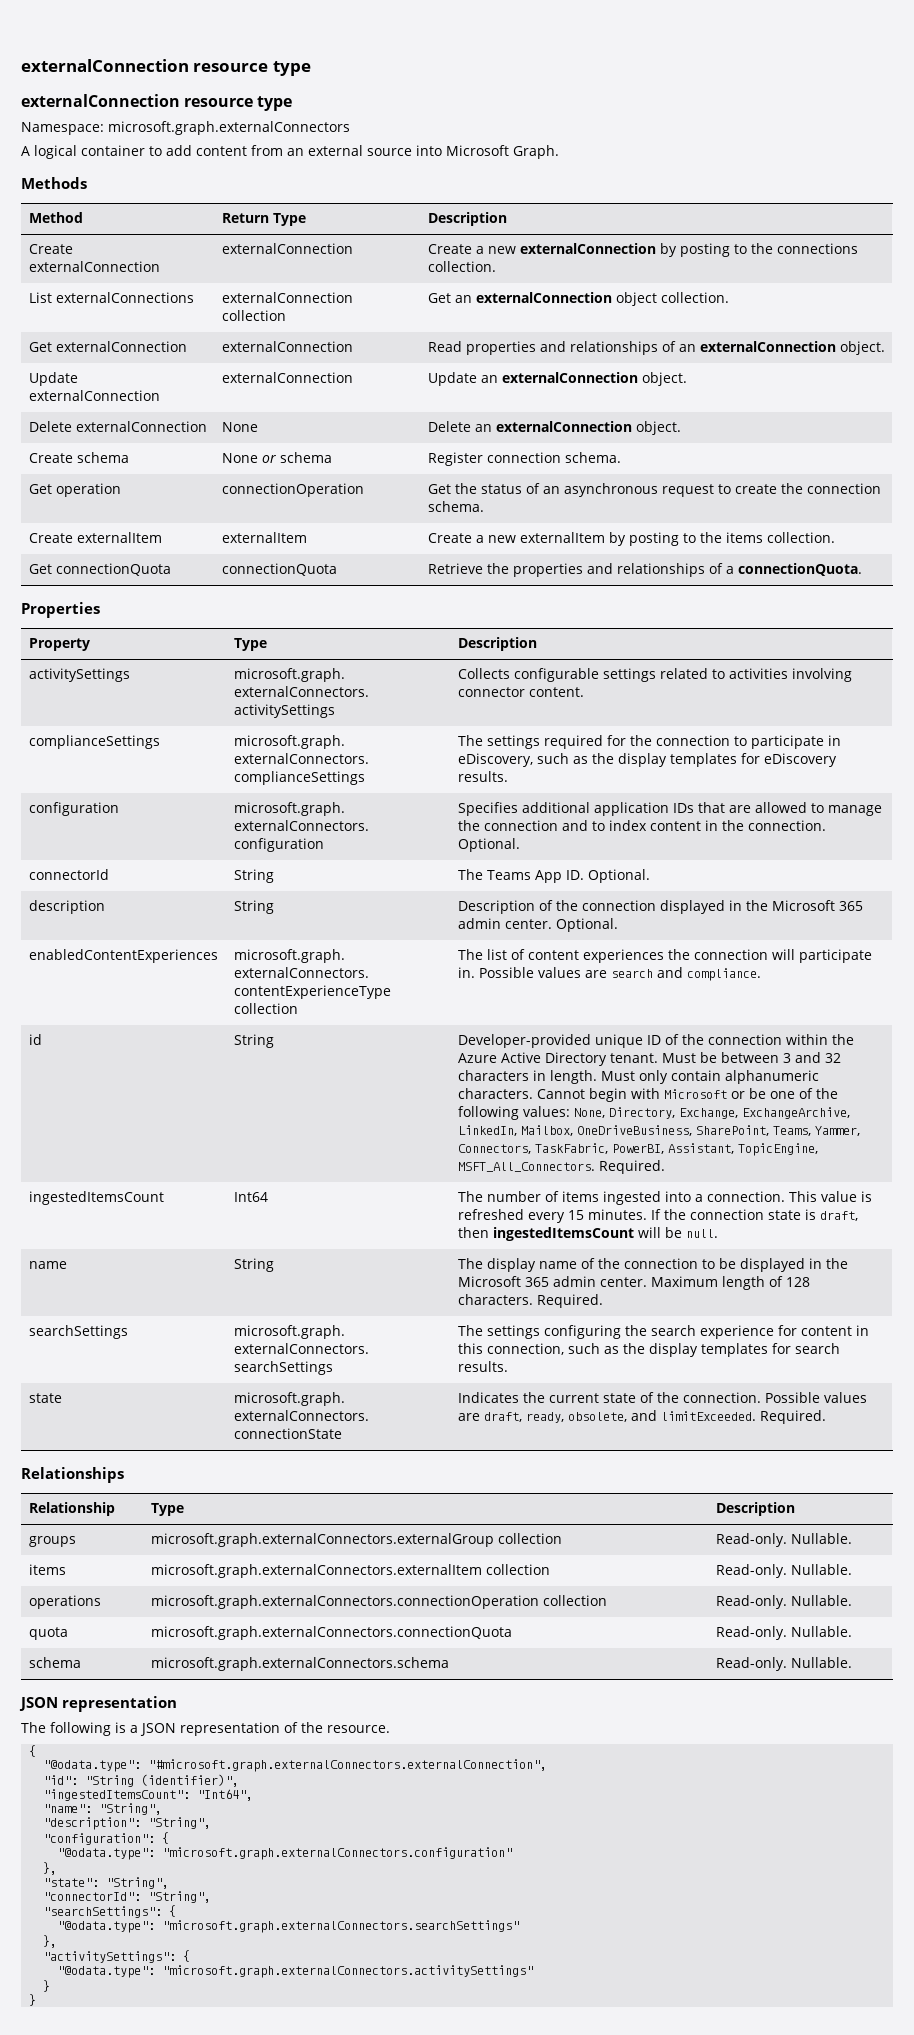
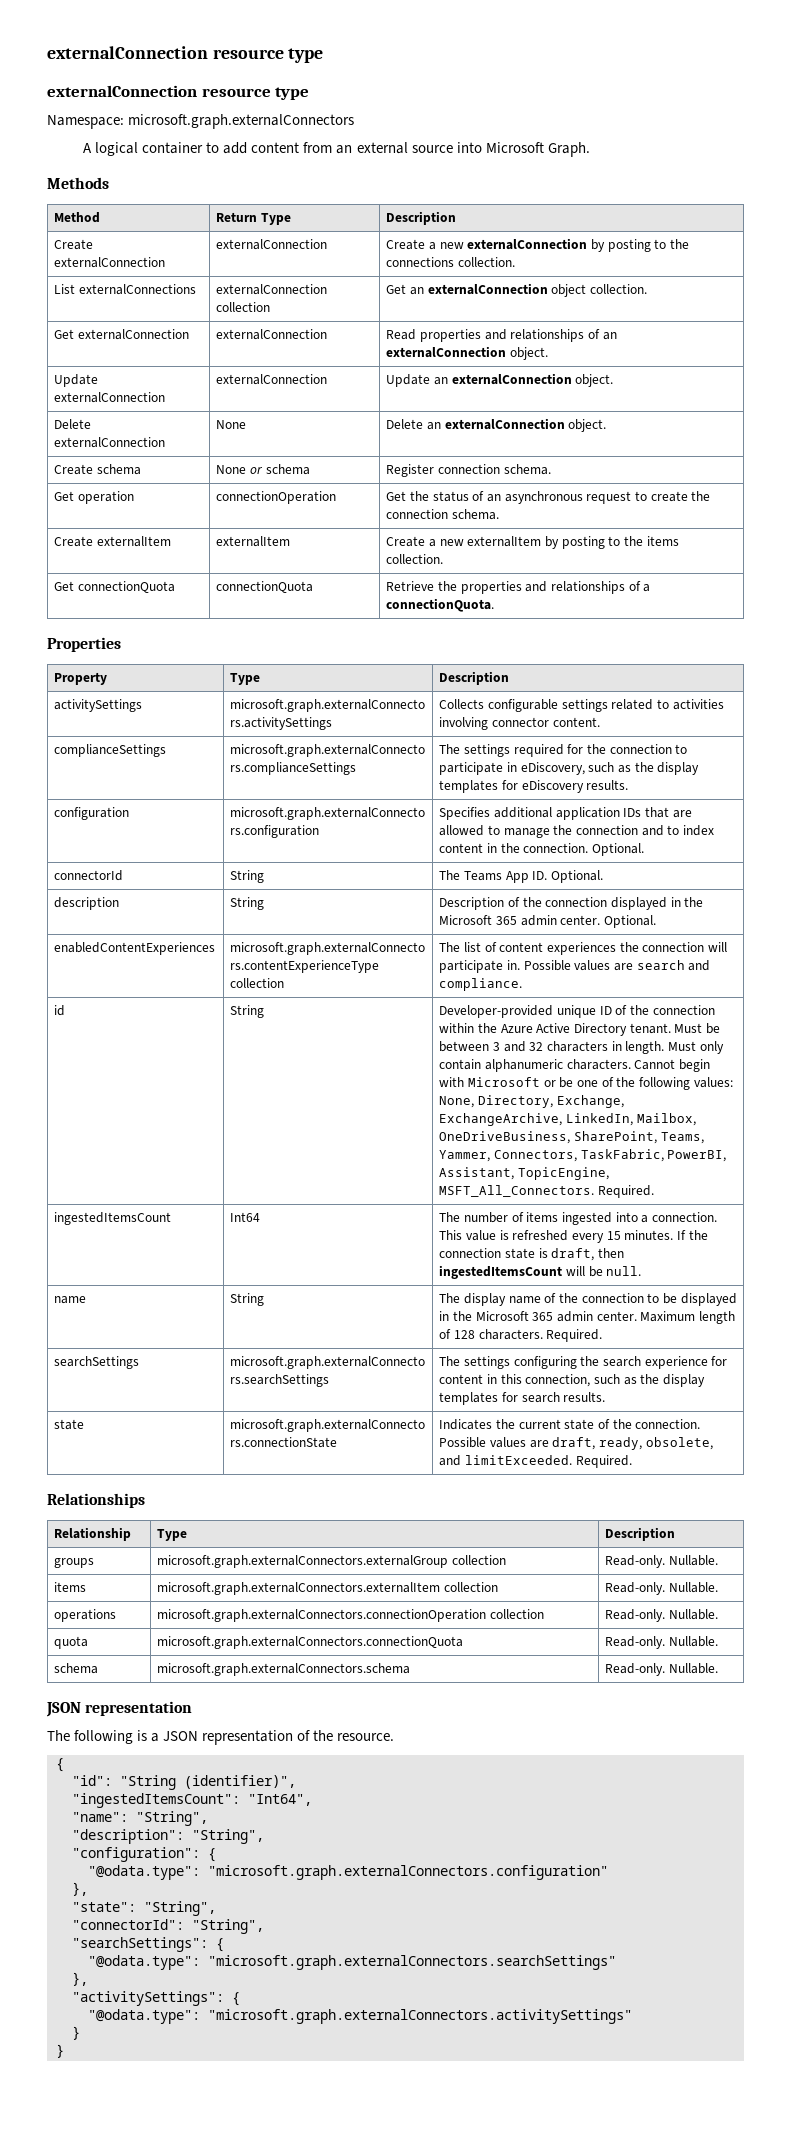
- "@odata.type": "#microsoft.graph.externalConnectors.externalConnection",

